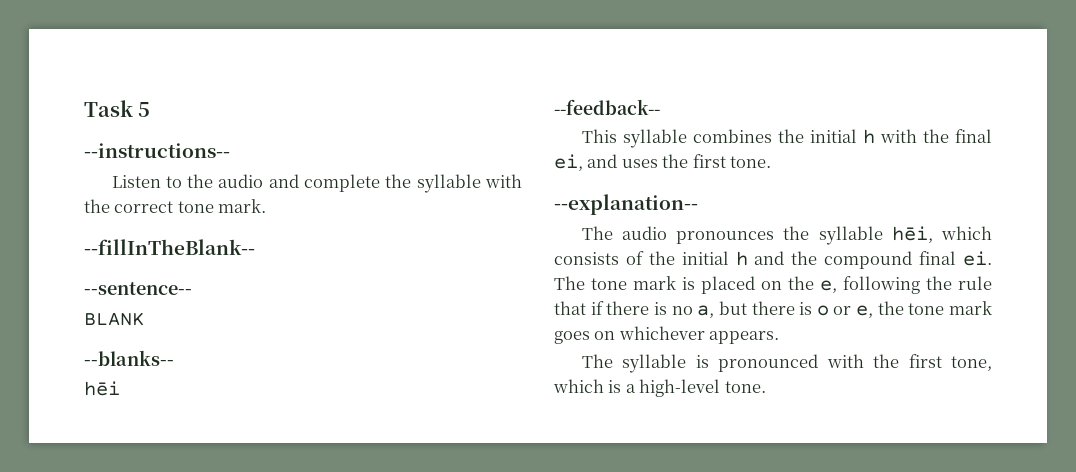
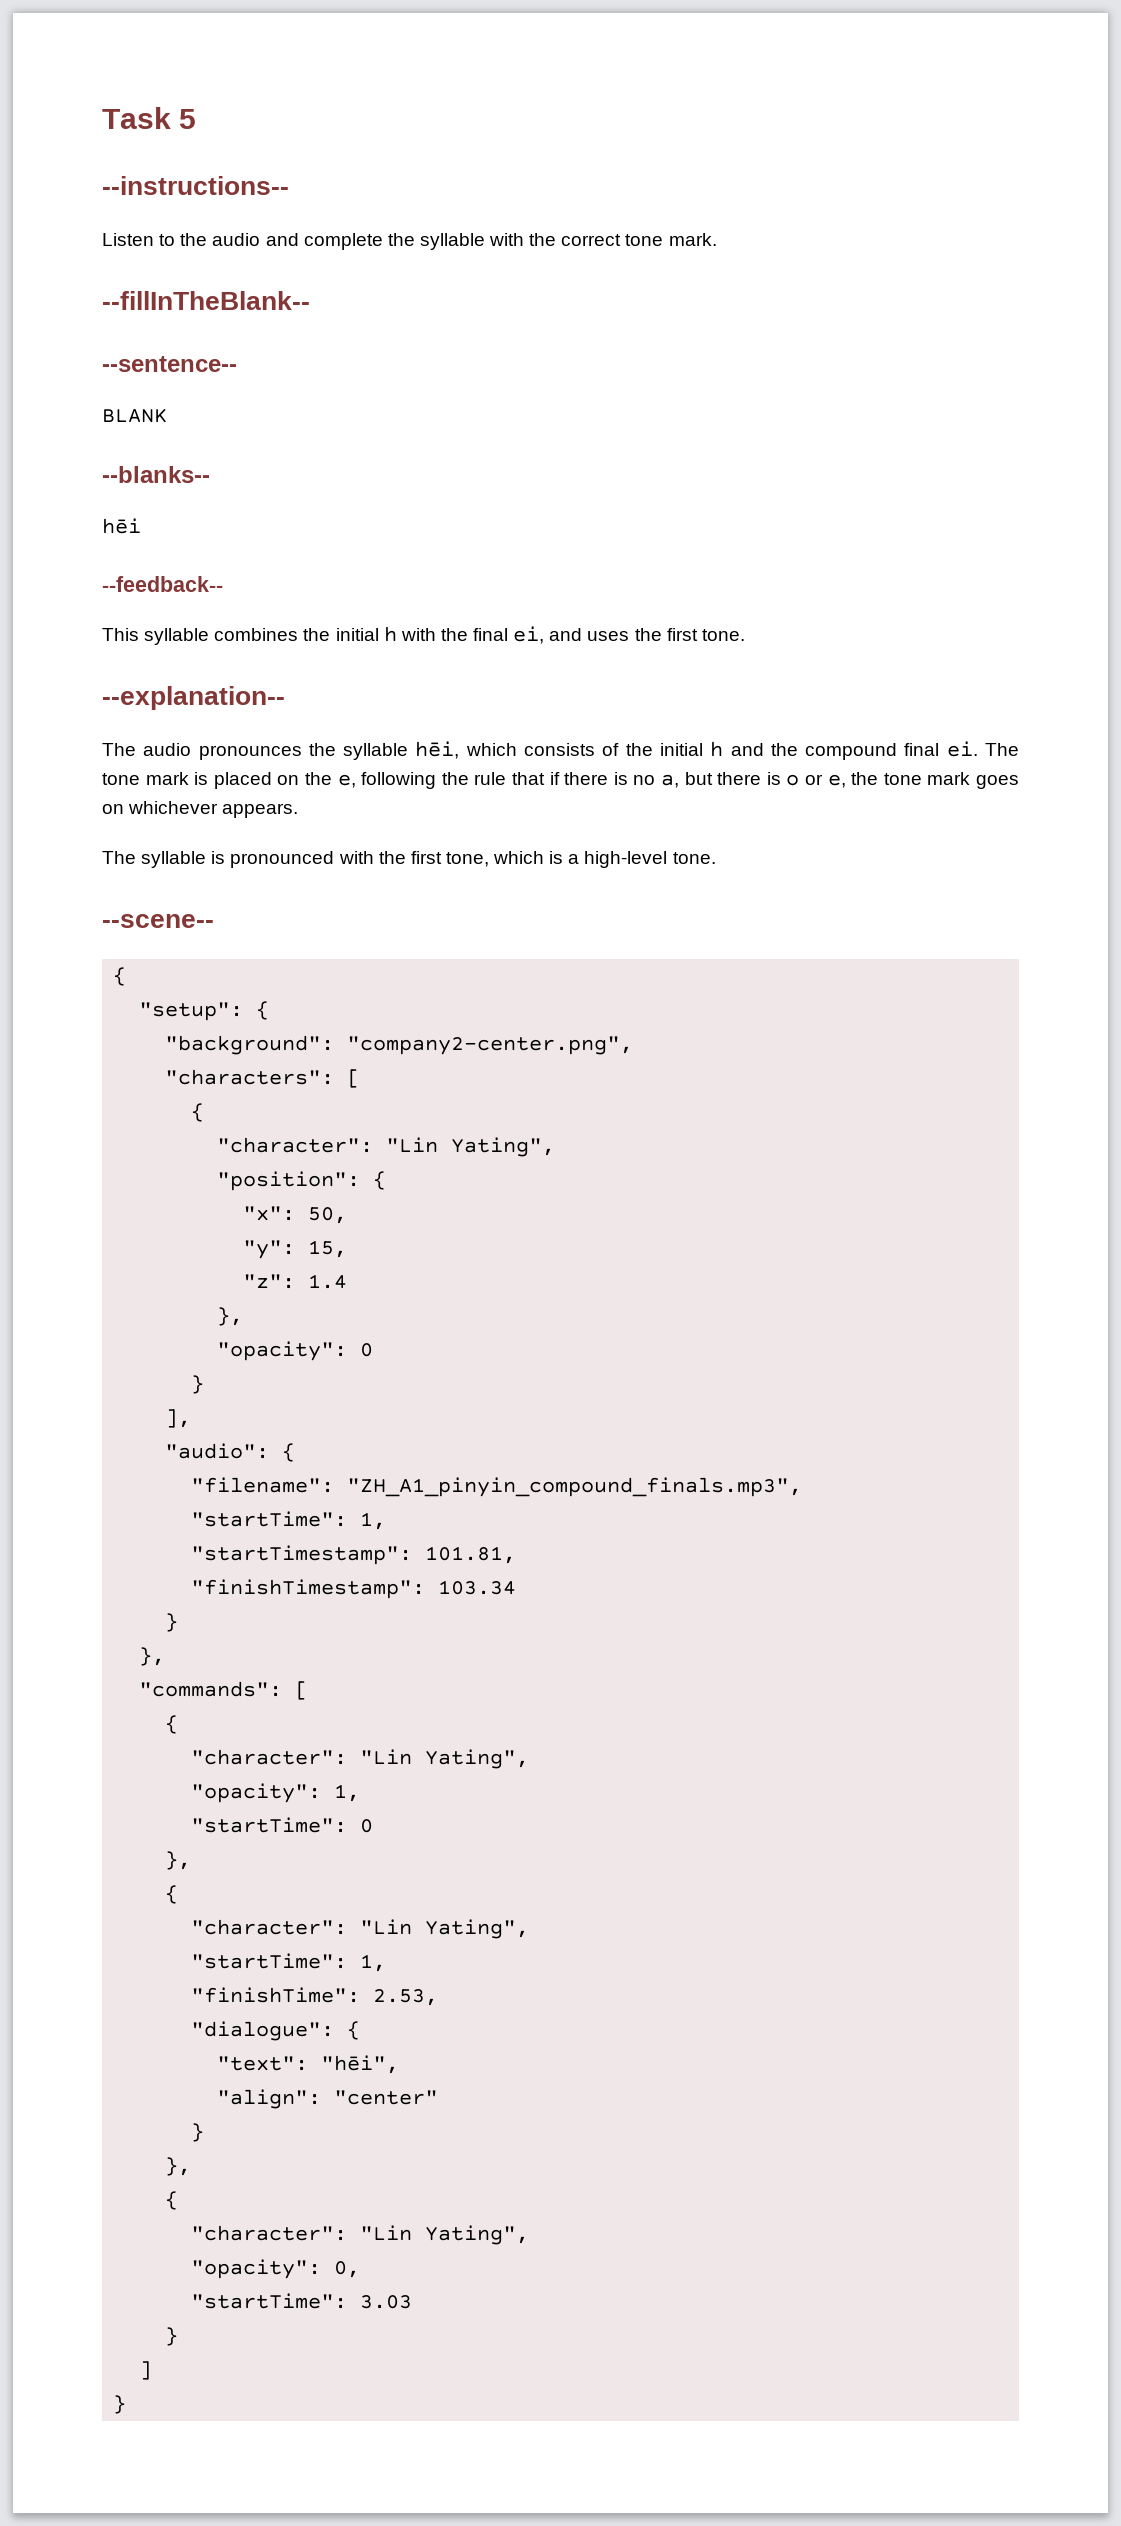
+ --scene--
+ {
+ "setup": {
+ "background": "company2-center.png",
+ "characters": [
+ {
+ "character": "Lin Yating",
+ "position": {
+ "x": 50,
+ "y": 15,
+ "z": 1.4
+ },
+ "opacity": 0
+ }
+ ],
+ "audio": {
+ "filename": "ZH_A1_pinyin_compound_finals.mp3",
+ "startTime": 1,
+ "startTimestamp": 101.81,
+ "finishTimestamp": 103.34
+ }
+ },
+ "commands": [
+ {
+ "character": "Lin Yating",
+ "opacity": 1,
+ "startTime": 0
+ },
+ {
+ "character": "Lin Yating",
+ "startTime": 1,
+ "finishTime": 2.53,
+ "dialogue": {
+ "text": "hēi",
+ "align": "center"
+ }
+ },
+ {
+ "character": "Lin Yating",
+ "opacity": 0,
+ "startTime": 3.03
+ }
+ ]
+ }

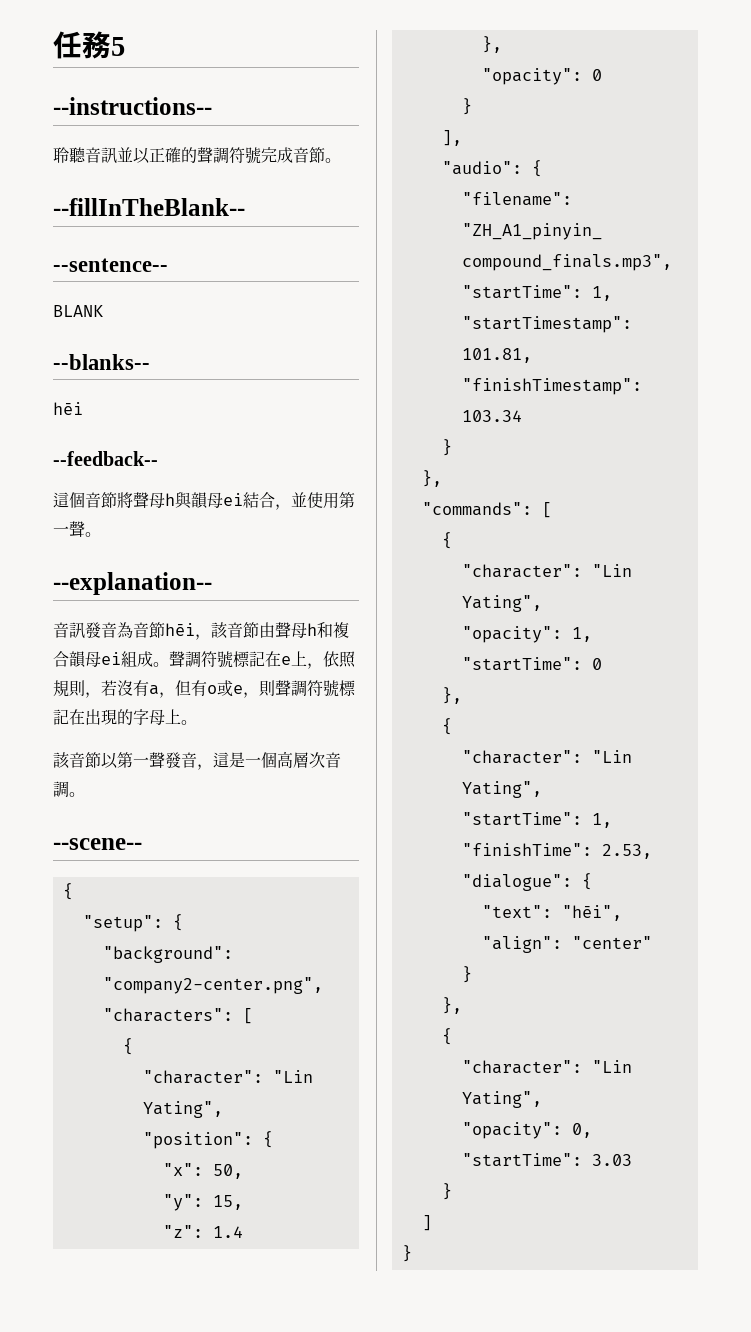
- Task 5
+ 任務5
- Listen to the audio and complete the syllable with the correct tone mark.
+ 聆聽音訊並以正確的聲調符號完成音節。
- This syllable combines the initial h with the final ei, and uses the first tone.
+ 這個音節將聲母h與韻母ei結合，並使用第一聲。
  --explanation--
- The audio pronounces the syllable hēi, which consists of the initial h and the compound final ei. The tone mark is placed on the e, following the rule that if there is no a, but there is o or e, the tone mark goes on whichever appears.
- The syllable is pronounced with the first tone, which is a high-level tone.
+ 音訊發音為音節hēi，該音節由聲母h和複合韻母ei組成。聲調符號標記在e上，依照規則，若沒有a，但有o或e，則聲調符號標記在出現的字母上。
+ 該音節以第一聲發音，這是一個高層次音調。

